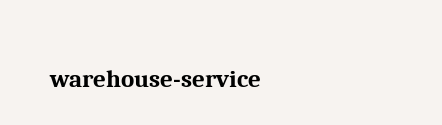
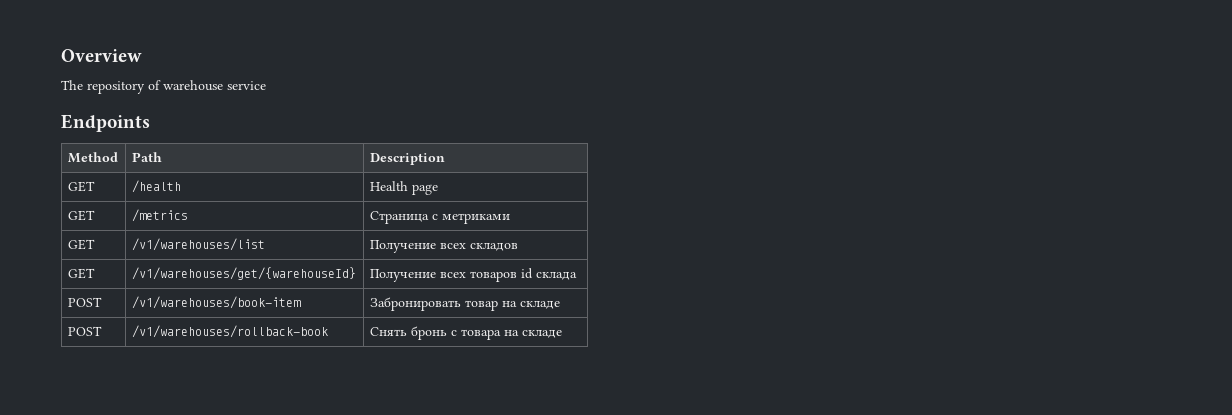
- warehouse-service
+ Overview
+ The repository of warehouse service
+ Endpoints
+ Method | Path | Description
+ GET | /health | Health page
+ GET | /metrics | Страница с метриками
+ GET | /v1/warehouses/list | Получение всех складов
+ GET | /v1/warehouses/get/{warehouseId} | Получение всех товаров id склада
+ POST | /v1/warehouses/book-item | Забронировать товар на складе
+ POST | /v1/warehouses/rollback-book | Снять бронь с товара на складе

